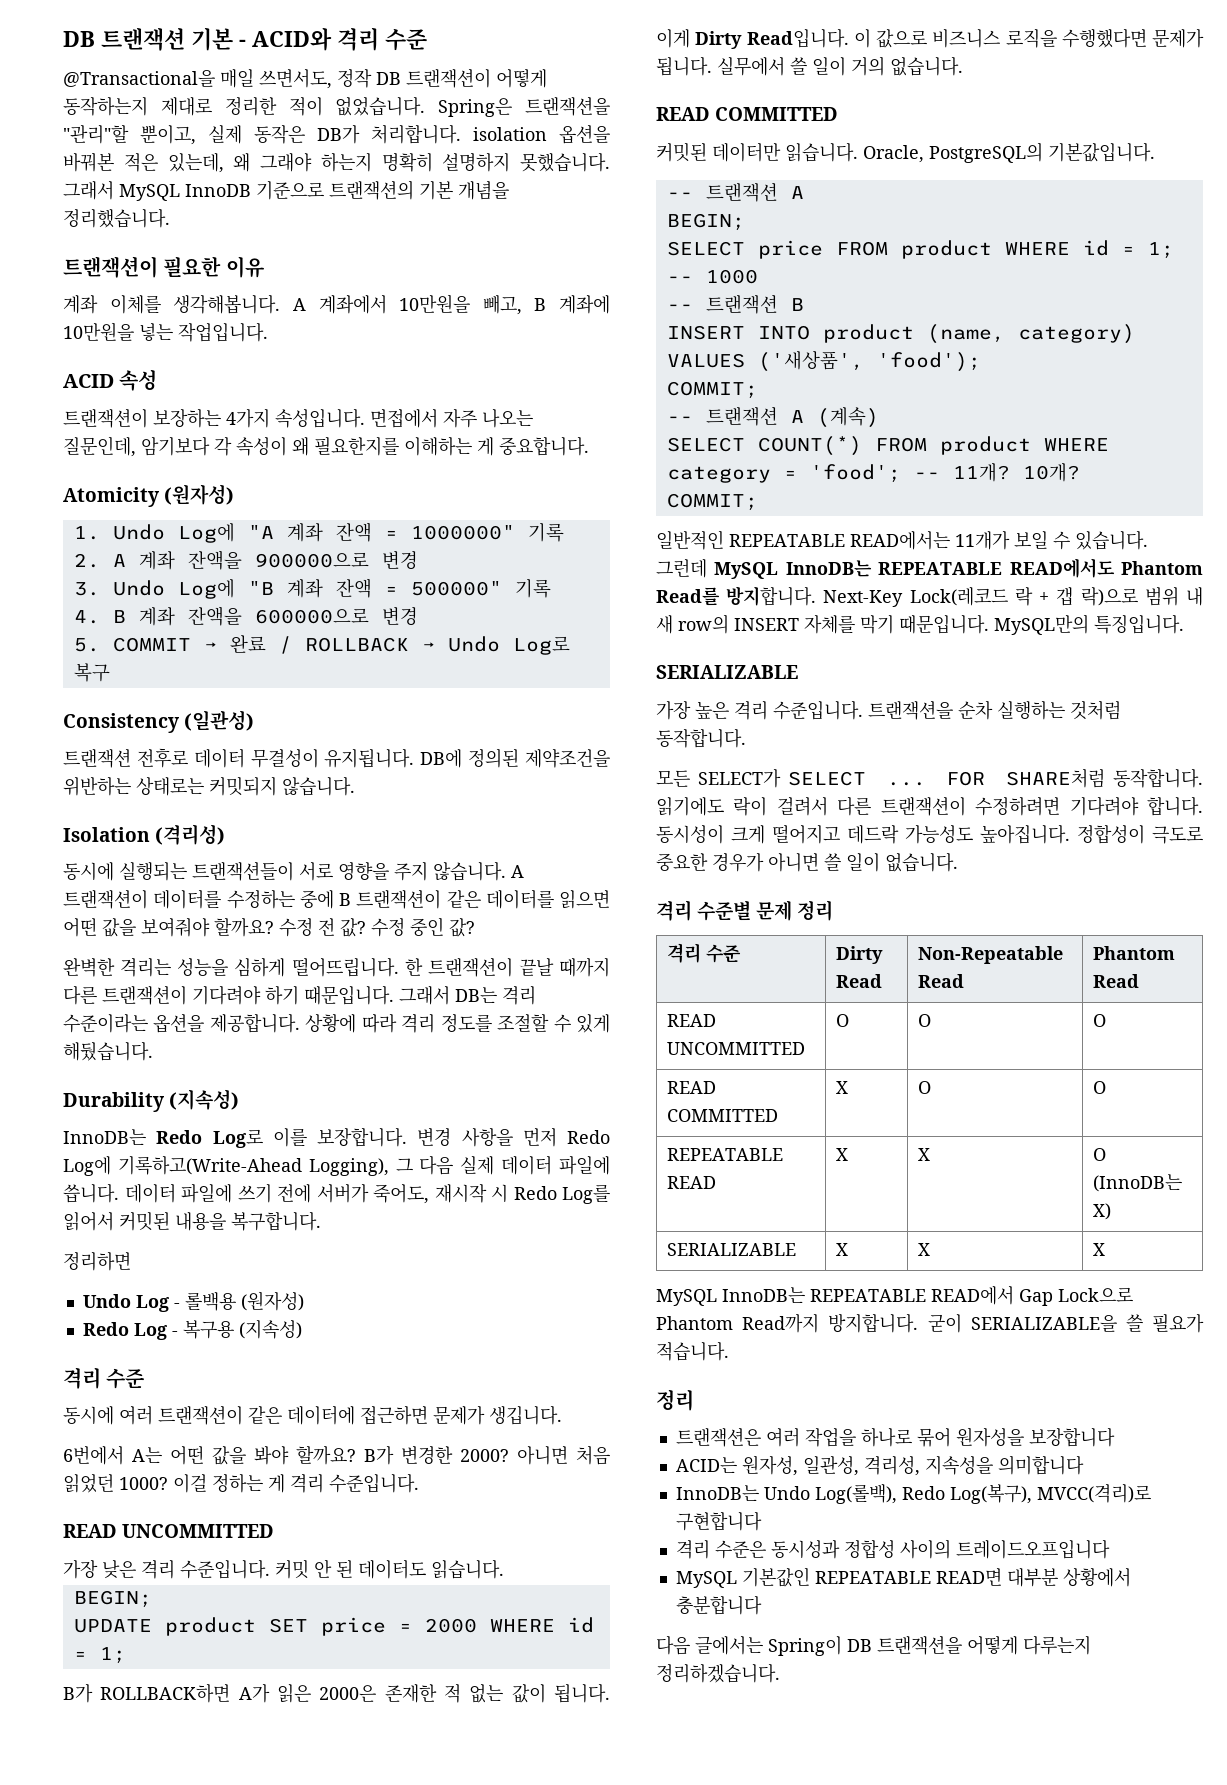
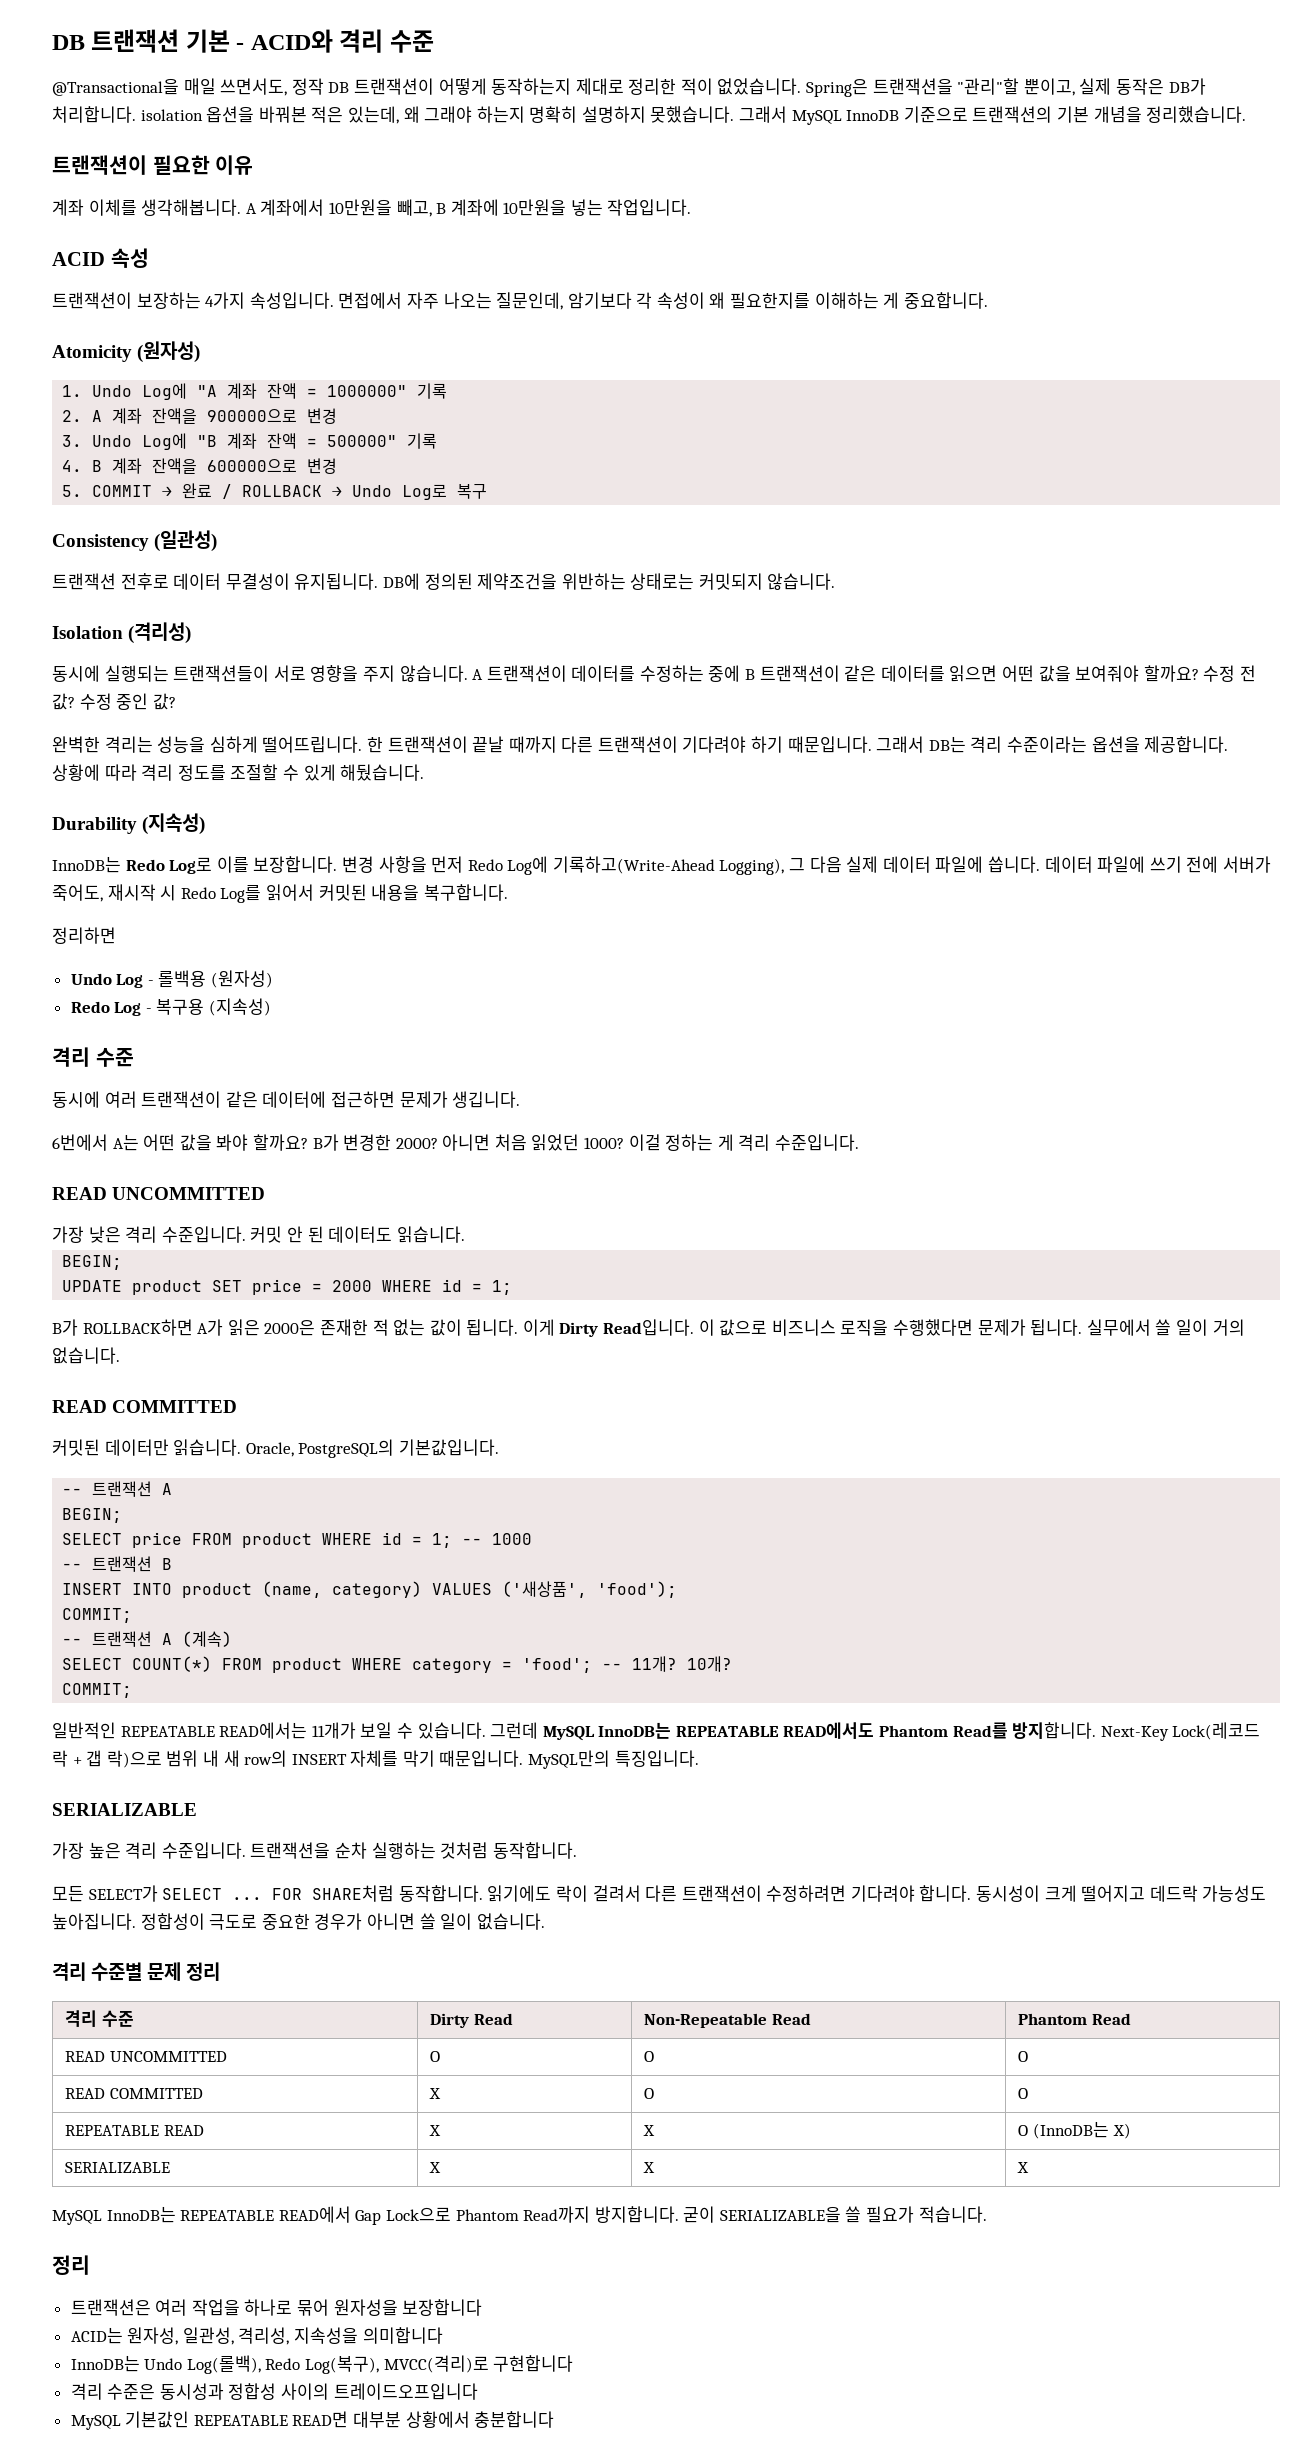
- 다음 글에서는 Spring이 DB 트랜잭션을 어떻게 다루는지 정리하겠습니다.

